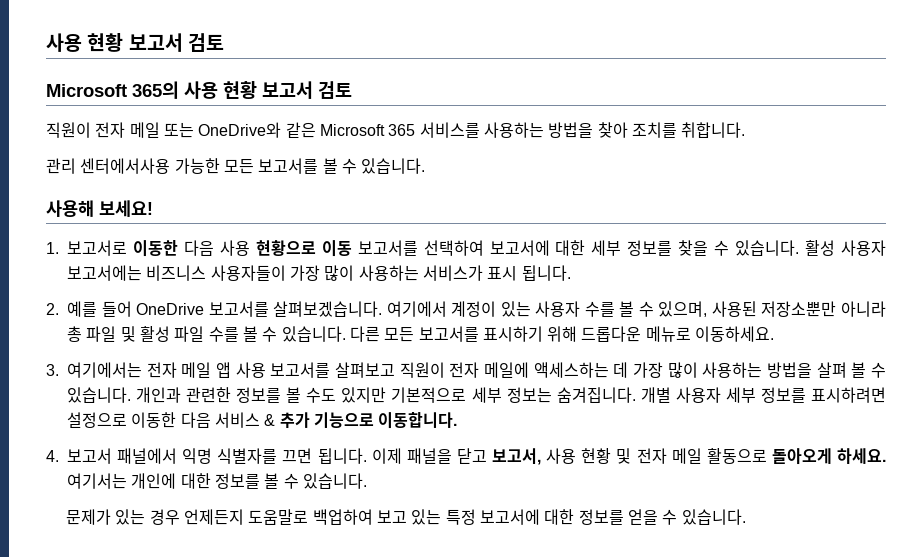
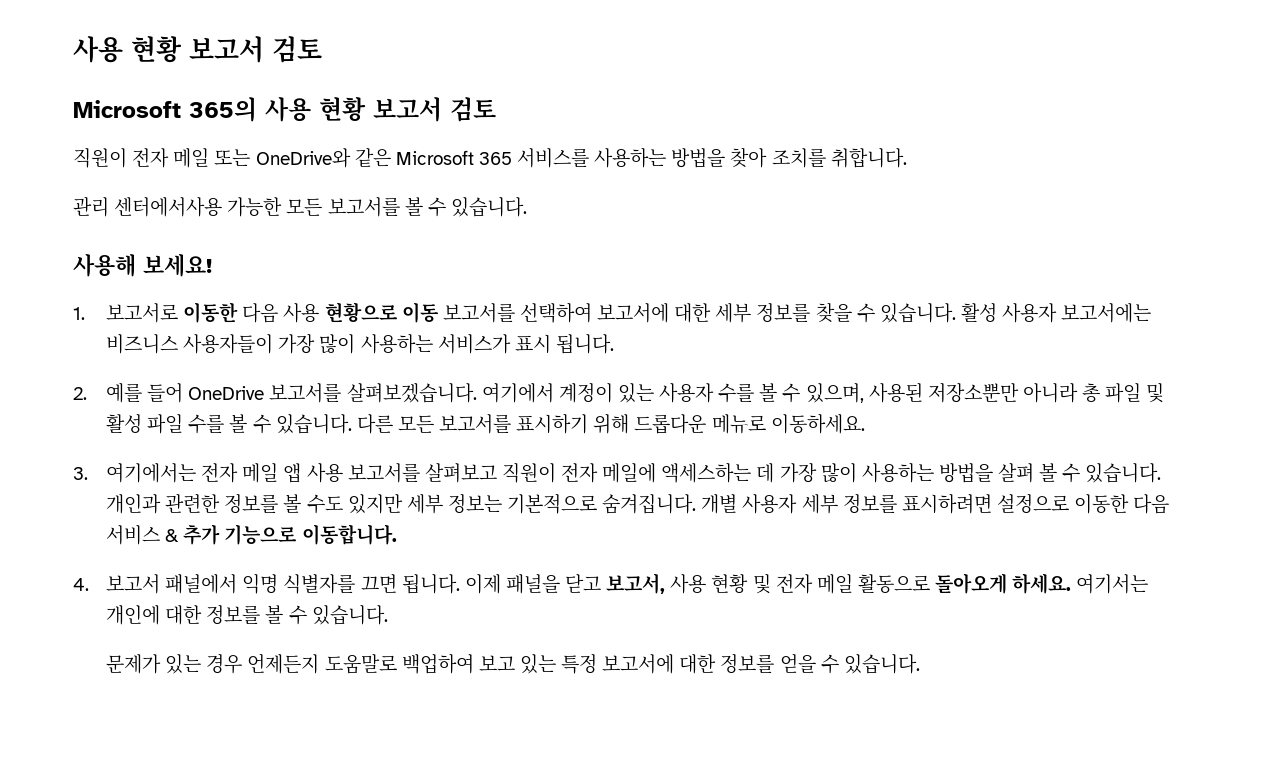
- 개인과 관련한 정보를 볼 수도 있지만 기본적으로 세부 정보는 숨겨집니다.
+ 개인과 관련한 정보를 볼 수도 있지만 세부 정보는 기본적으로 숨겨집니다.

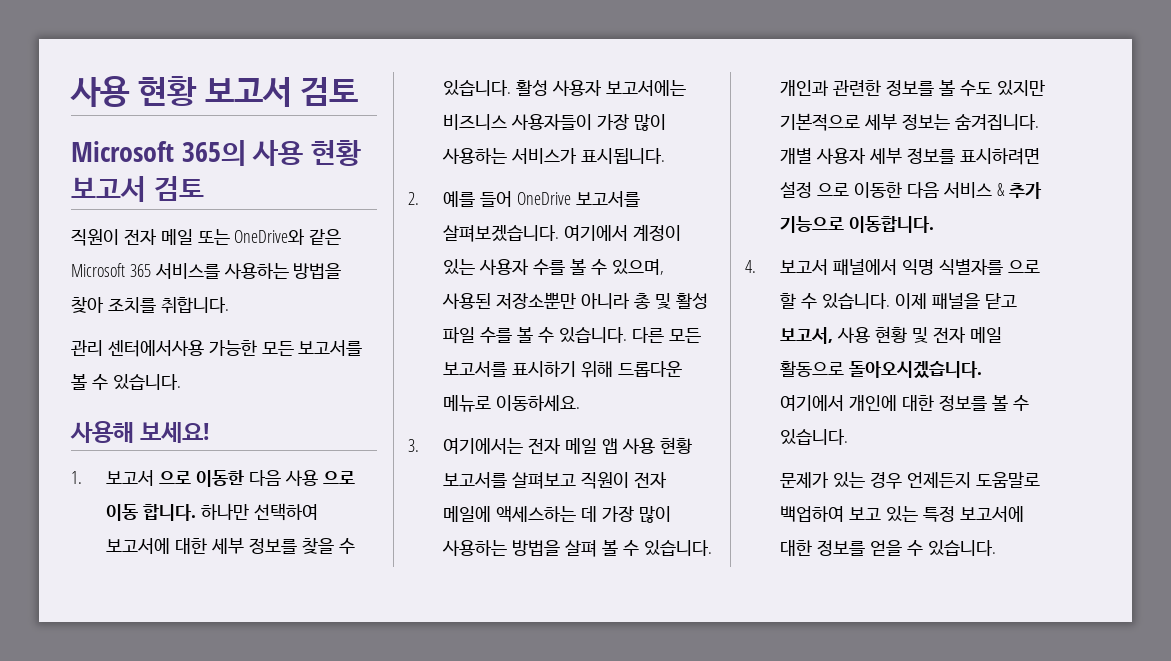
- 1. 보고서로 이동한 다음 사용 현황으로 이동 보고서를 선택하여 보고서에 대한 세부 정보를 찾을 수 있습니다.
+ 1. 보고서 으로 이동한 다음 사용 으로 이동 합니다. 하나만 선택하여 보고서에 대한 세부 정보를 찾을 수 있습니다.
- 활성 사용자 보고서에는 비즈니스 사용자들이 가장 많이 사용하는 서비스가 표시 됩니다.
+ 활성 사용자 보고서에는 비즈니스 사용자들이 가장 많이 사용하는 서비스가 표시됩니다.
- 여기에서 계정이 있는 사용자 수를 볼 수 있으며, 사용된 저장소뿐만 아니라 총 파일 및 활성 파일 수를 볼 수 있습니다.
+ 여기에서 계정이 있는 사용자 수를 볼 수 있으며, 사용된 저장소뿐만 아니라 총 및 활성 파일 수를 볼 수 있습니다.
- 3. 여기에서는 전자 메일 앱 사용 보고서를 살펴보고 직원이 전자 메일에 액세스하는 데 가장 많이 사용하는 방법을 살펴 볼 수 있습니다.
+ 3. 여기에서는 전자 메일 앱 사용 현황 보고서를 살펴보고 직원이 전자 메일에 액세스하는 데 가장 많이 사용하는 방법을 살펴 볼 수 있습니다.
- 개인과 관련한 정보를 볼 수도 있지만 세부 정보는 기본적으로 숨겨집니다.
+ 개인과 관련한 정보를 볼 수도 있지만 기본적으로 세부 정보는 숨겨집니다.
- 개별 사용자 세부 정보를 표시하려면 설정으로 이동한 다음 서비스 & 추가 기능으로 이동합니다.
+ 개별 사용자 세부 정보를 표시하려면 설정 으로 이동한 다음 서비스 & 추가 기능으로 이동합니다.
- 4. 보고서 패널에서 익명 식별자를 끄면 됩니다.
+ 4. 보고서 패널에서 익명 식별자를 으로 할 수 있습니다.
- 이제 패널을 닫고 보고서, 사용 현황 및 전자 메일 활동으로 돌아오게 하세요. 여기서는 개인에 대한 정보를 볼 수 있습니다.
+ 이제 패널을 닫고 보고서, 사용 현황 및 전자 메일 활동으로 돌아오시겠습니다. 여기에서 개인에 대한 정보를 볼 수 있습니다.

